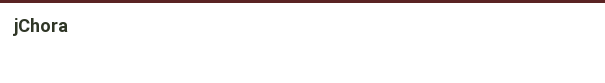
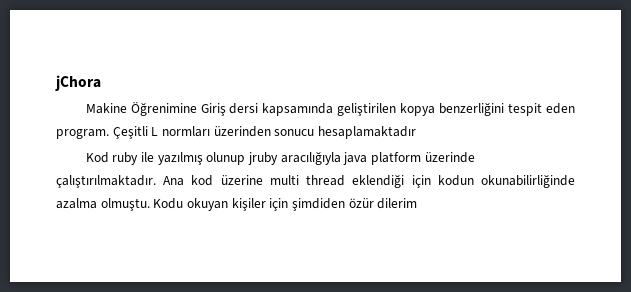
+ Makine Öğrenimine Giriş dersi kapsamında geliştirilen kopya benzerliğini tespit eden program. Çeşitli L normları üzerinden sonucu hesaplamaktadır
+ Kod ruby ile yazılmış olunup jruby aracılığıyla java platform üzerinde çalıştırılmaktadır. Ana kod üzerine multi thread eklendiği için kodun okunabilirliğinde azalma olmuştu. Kodu okuyan kişiler için şimdiden özür dilerim

